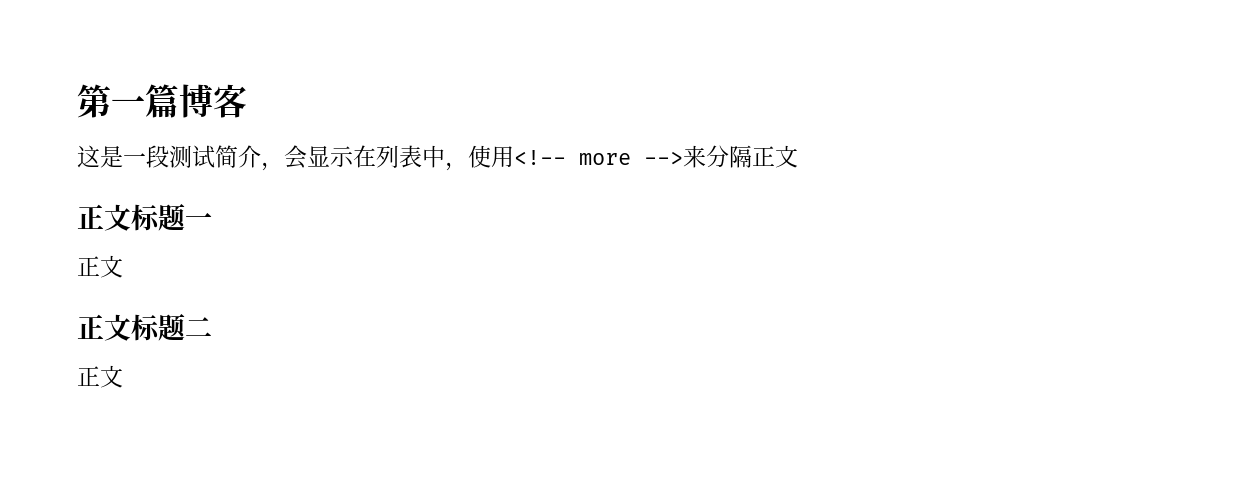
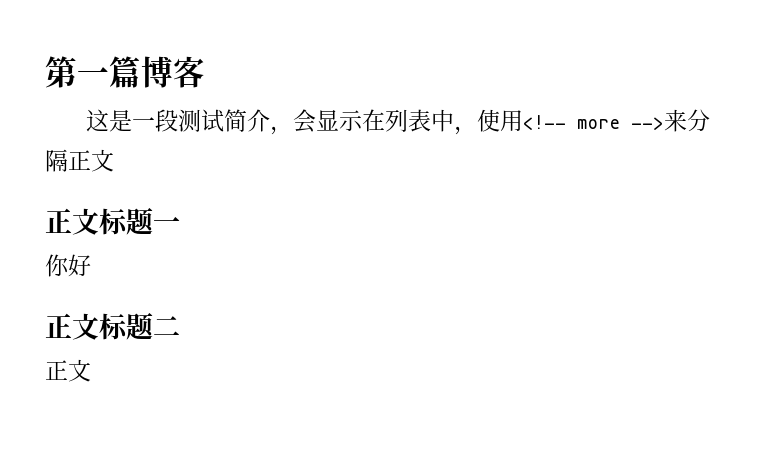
  正文标题一
- 正文
+ 你好

